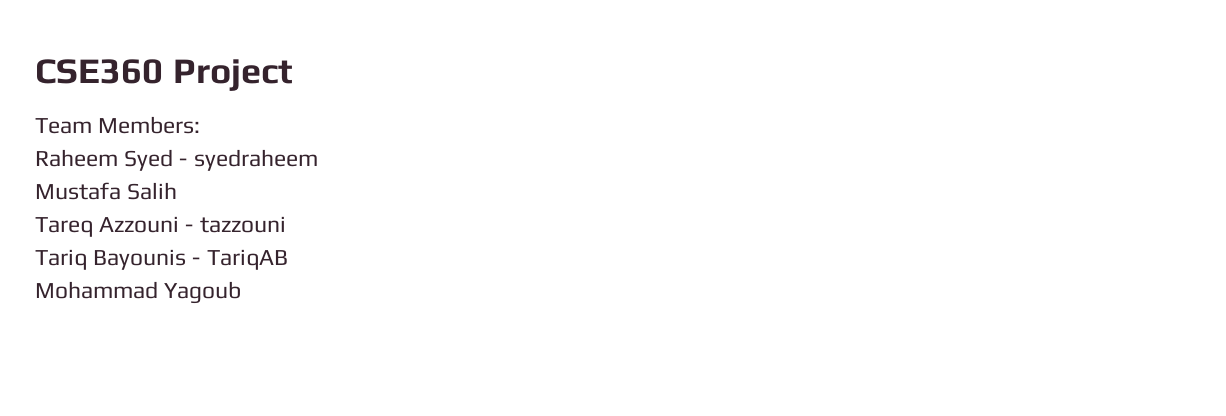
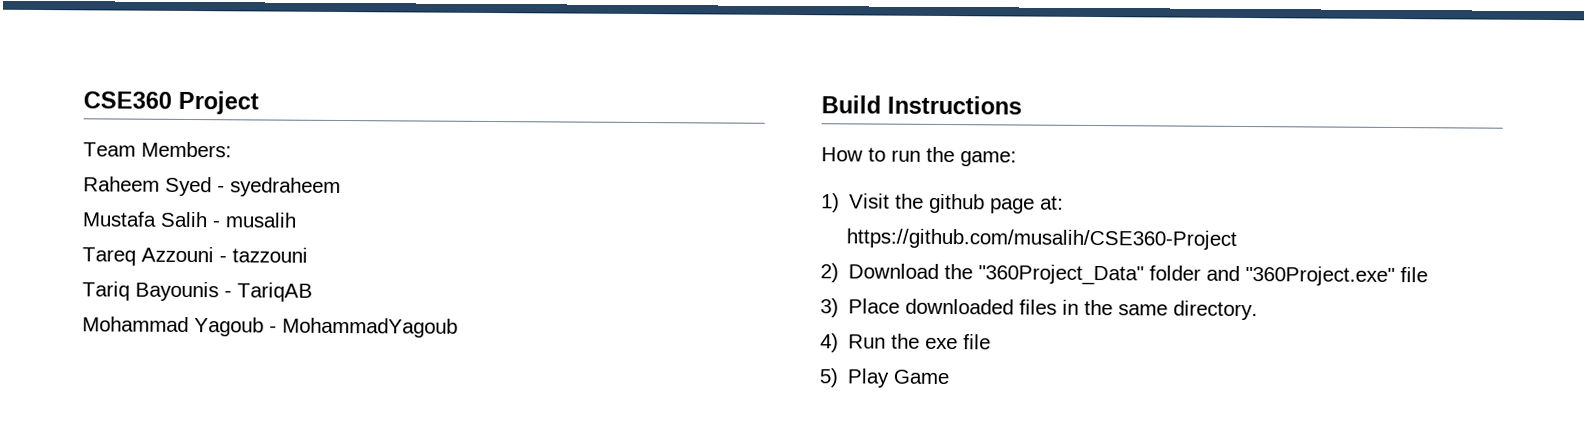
- Mustafa Salih
+ Mustafa Salih - musalih
- Mohammad Yagoub
+ Mohammad Yagoub - MohammadYagoub
+ Build Instructions
+ How to run the game:
+ 1) Visit the github page at:
+ https://github.com/musalih/CSE360-Project
+ 2) Download the "360Project_Data" folder and "360Project.exe" file
+ 3) Place downloaded files in the same directory.
+ 4) Run the exe file
+ 5) Play Game

